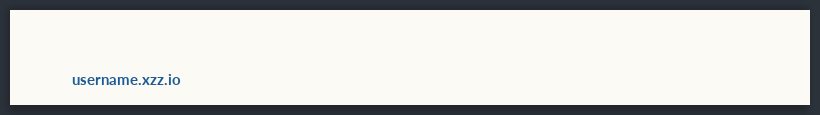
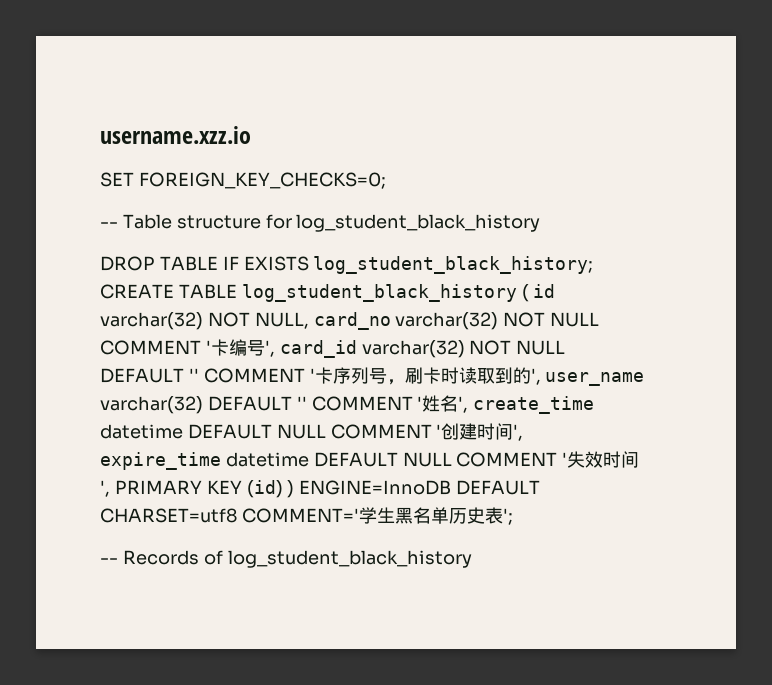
+ SET FOREIGN_KEY_CHECKS=0;
+ -- Table structure for log_student_black_history
+ DROP TABLE IF EXISTS log_student_black_history; CREATE TABLE log_student_black_history ( id varchar(32) NOT NULL, card_no varchar(32) NOT NULL COMMENT '卡编号', card_id varchar(32) NOT NULL DEFAULT '' COMMENT '卡序列号，刷卡时读取到的', user_name varchar(32) DEFAULT '' COMMENT '姓名', create_time datetime DEFAULT NULL COMMENT '创建时间', expire_time datetime DEFAULT NULL COMMENT '失效时间', PRIMARY KEY (id) ) ENGINE=InnoDB DEFAULT CHARSET=utf8 COMMENT='学生黑名单历史表';
+ -- Records of log_student_black_history

